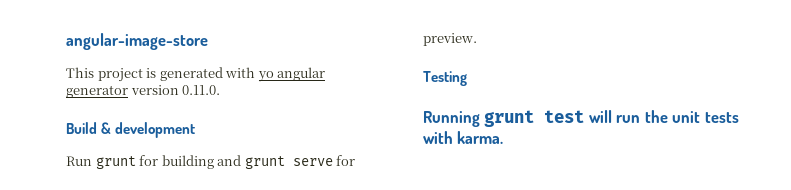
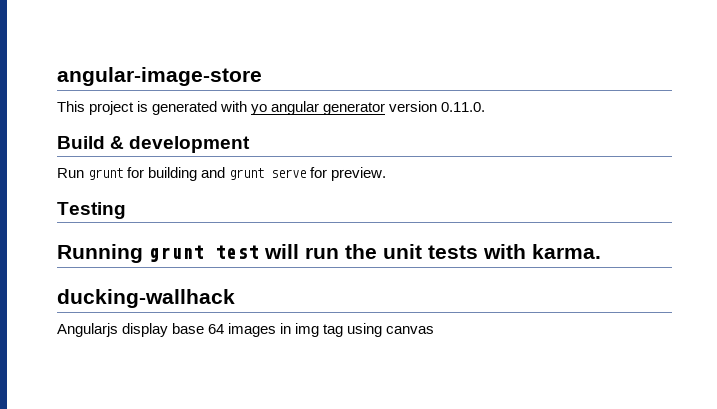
+ ducking-wallhack
+ Angularjs display base 64 images in img tag using canvas

